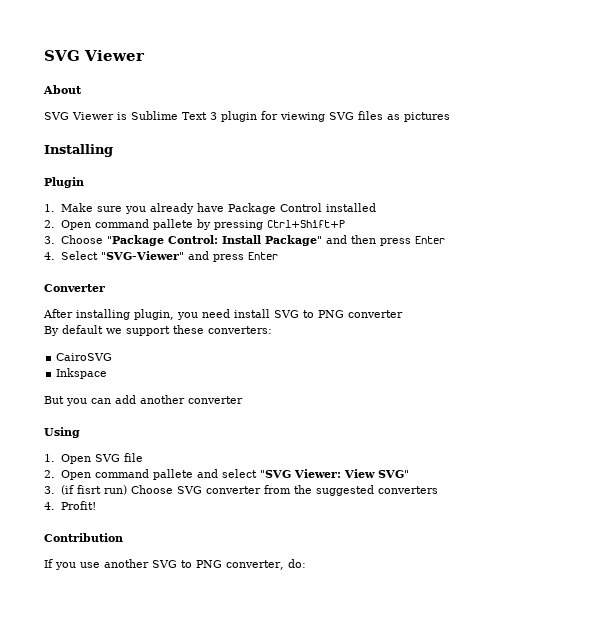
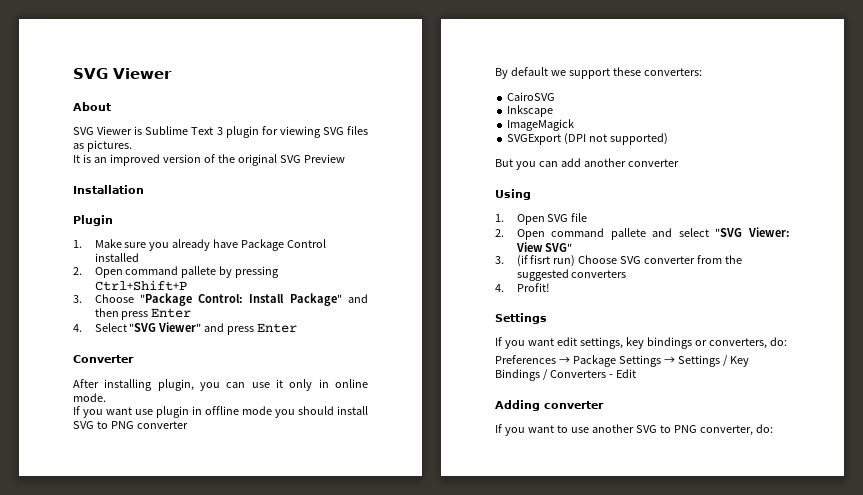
- SVG Viewer is Sublime Text 3 plugin for viewing SVG files as pictures
- Installing
+ SVG Viewer is Sublime Text 3 plugin for viewing SVG files as pictures.
+ It is an improved version of the original SVG Preview
+ Installation
- 4. Select "SVG-Viewer" and press Enter
+ 4. Select "SVG Viewer" and press Enter
- After installing plugin, you need install SVG to PNG converter
+ After installing plugin, you can use it only in online mode.
+ If you want use plugin in offline mode you should install SVG to PNG converter
- Inkspace
+ Inkscape
+ ImageMagick
+ SVGExport (DPI not supported)
  4. Profit!
- Contribution
- If you use another SVG to PNG converter, do:
+ Settings
+ If you want edit settings, key bindings or converters, do:
+ Preferences → Package Settings → Settings / Key Bindings / Converters - Edit
+ Adding converter
+ If you want to use another SVG to PNG converter, do:

